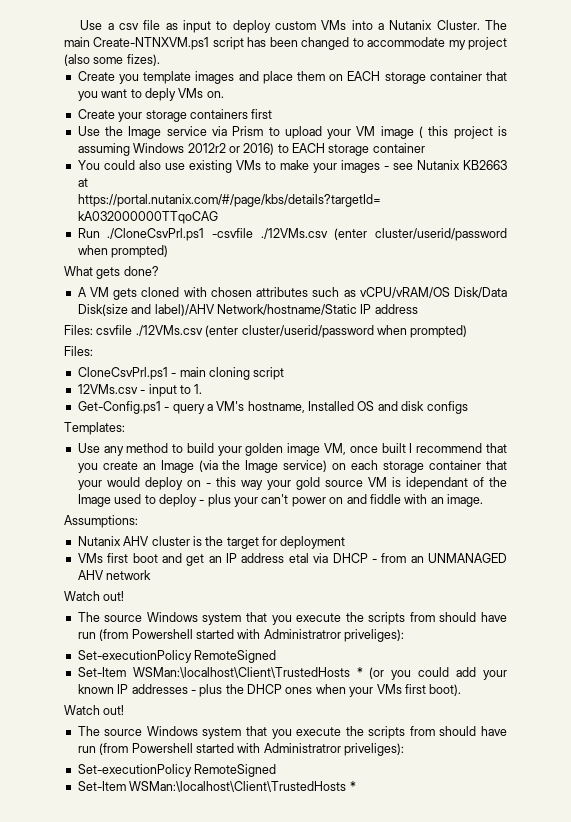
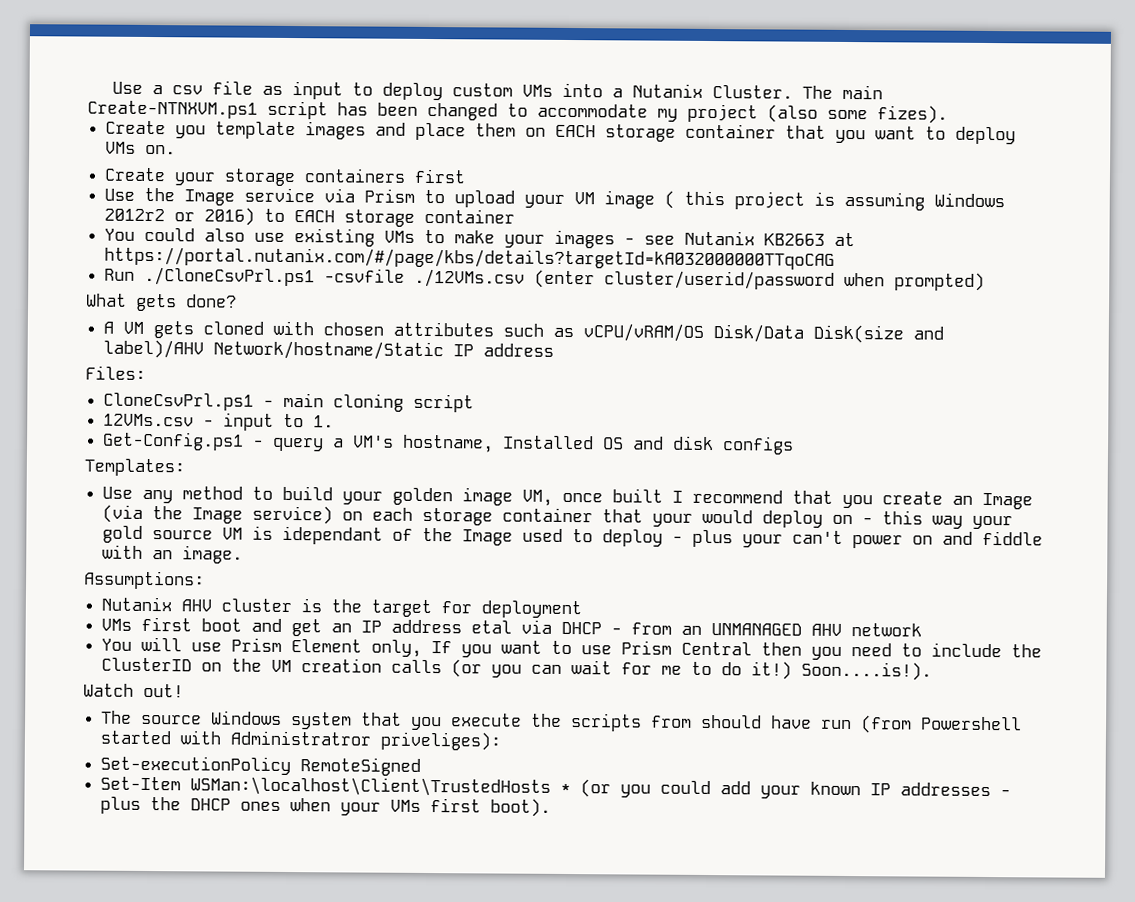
- Create you template images and place them on EACH storage container that you want to deply VMs on.
+ Create you template images and place them on EACH storage container that you want to deploy VMs on.
- Files: csvfile ./12VMs.csv (enter cluster/userid/password when prompted)
+ You will use Prism Element only, If you want to use Prism Central then you need to include the ClusterID on the VM creation calls (or you can wait for me to do it!) Soon....is!).
  Set-Item WSMan:\localhost\Client\TrustedHosts * (or you could add your known IP addresses - plus the DHCP ones when your VMs first boot).
- Watch out!
- The source Windows system that you execute the scripts from should have run (from Powershell started with Administratror priveliges):
- Set-executionPolicy RemoteSigned
- Set-Item WSMan:\localhost\Client\TrustedHosts *

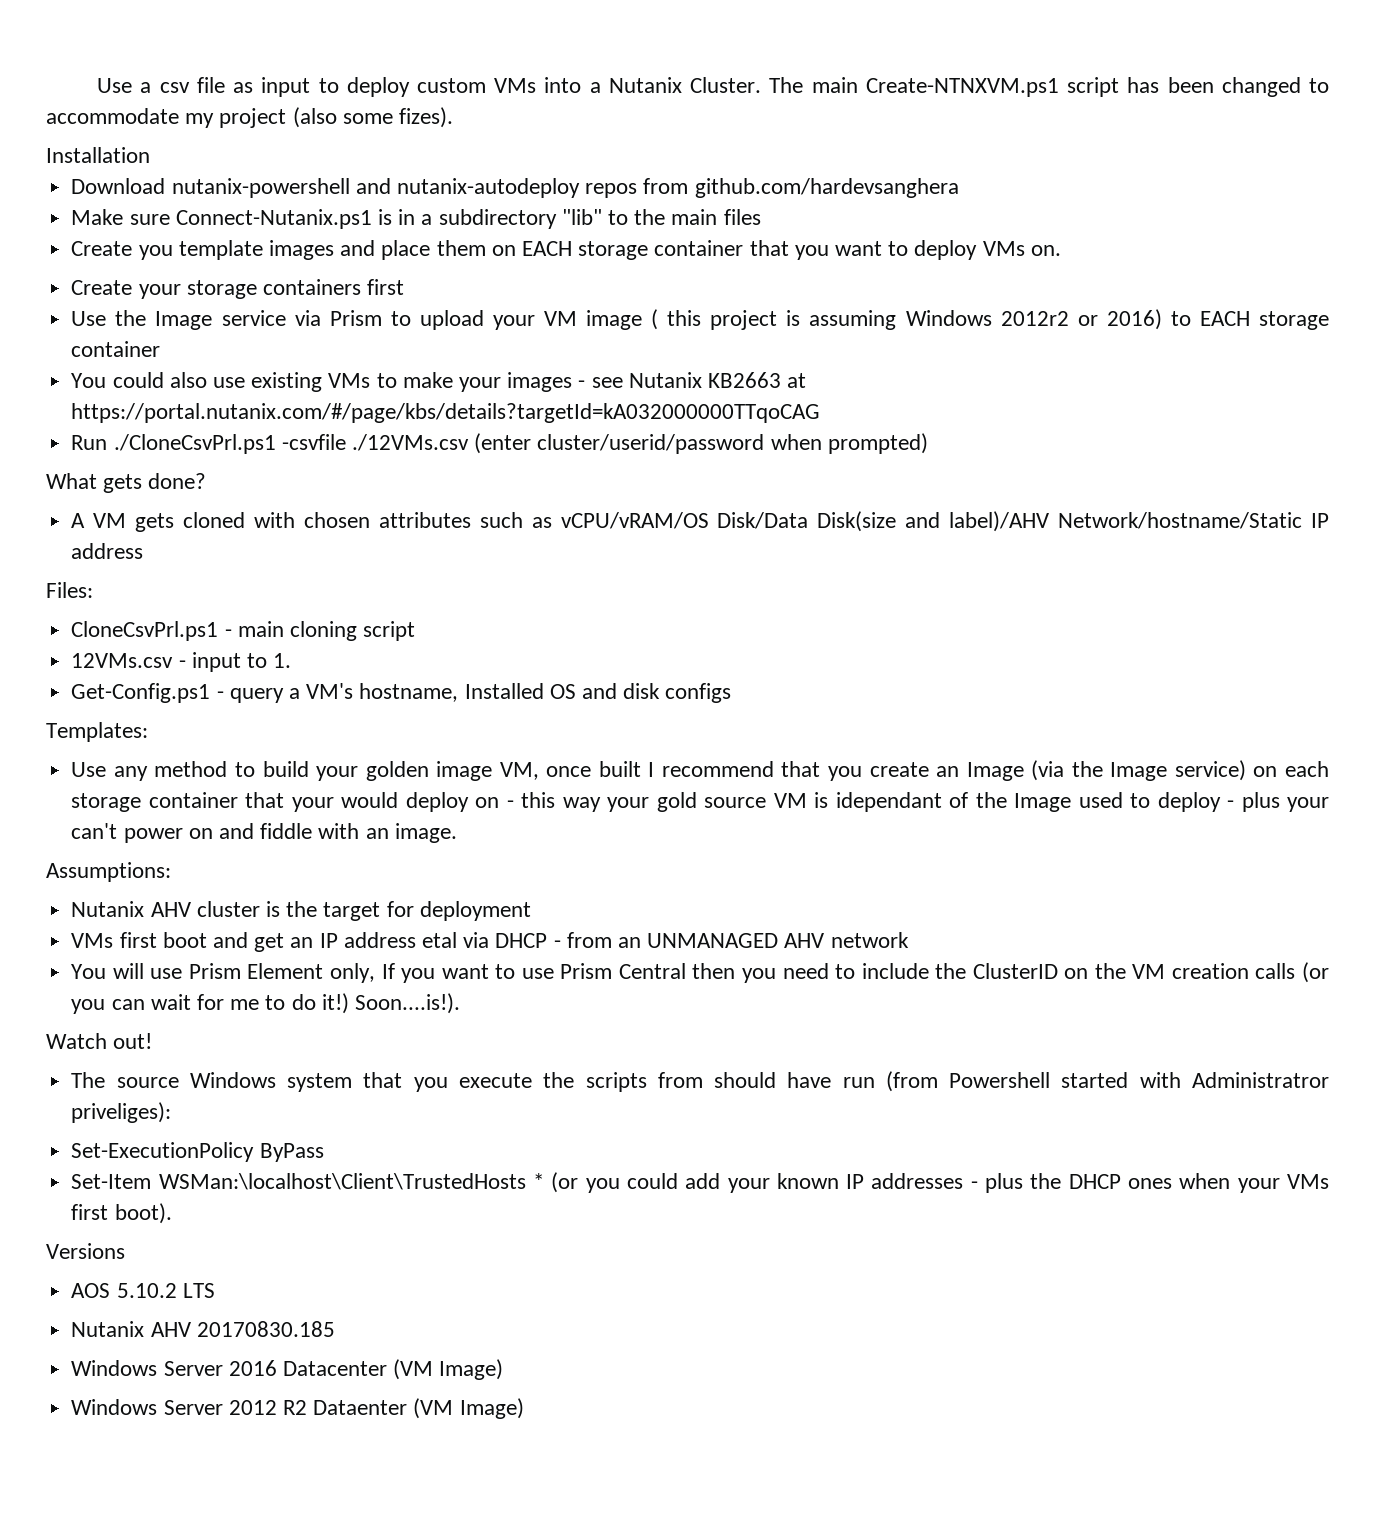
+ Installation
+ Download nutanix-powershell and nutanix-autodeploy repos from github.com/hardevsanghera
+ Make sure Connect-Nutanix.ps1 is in a subdirectory "lib" to the main files
- Set-executionPolicy RemoteSigned
+ Set-ExecutionPolicy ByPass
+ Versions
+ AOS 5.10.2 LTS
+ Nutanix AHV 20170830.185
+ Windows Server 2016 Datacenter (VM Image)
+ Windows Server 2012 R2 Dataenter (VM Image)

